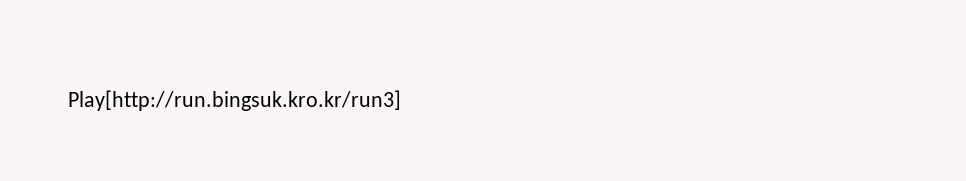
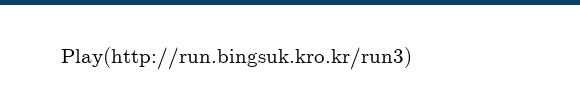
- Play[http://run.bingsuk.kro.kr/run3]
+ Play(http://run.bingsuk.kro.kr/run3)

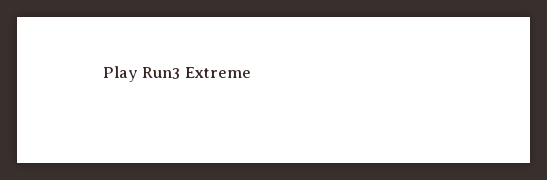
- Play(http://run.bingsuk.kro.kr/run3)
+ Play Run3 Extreme

